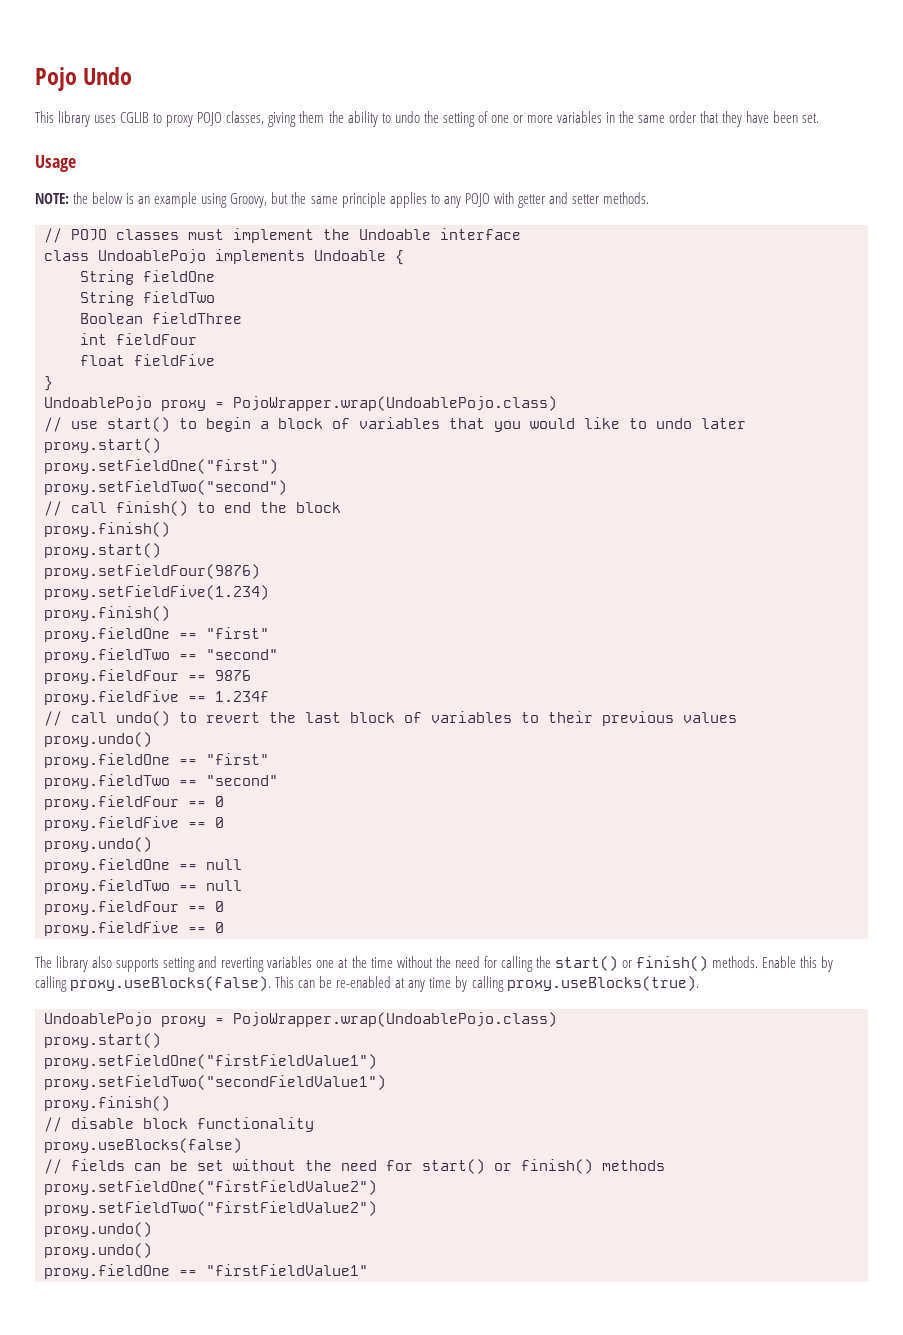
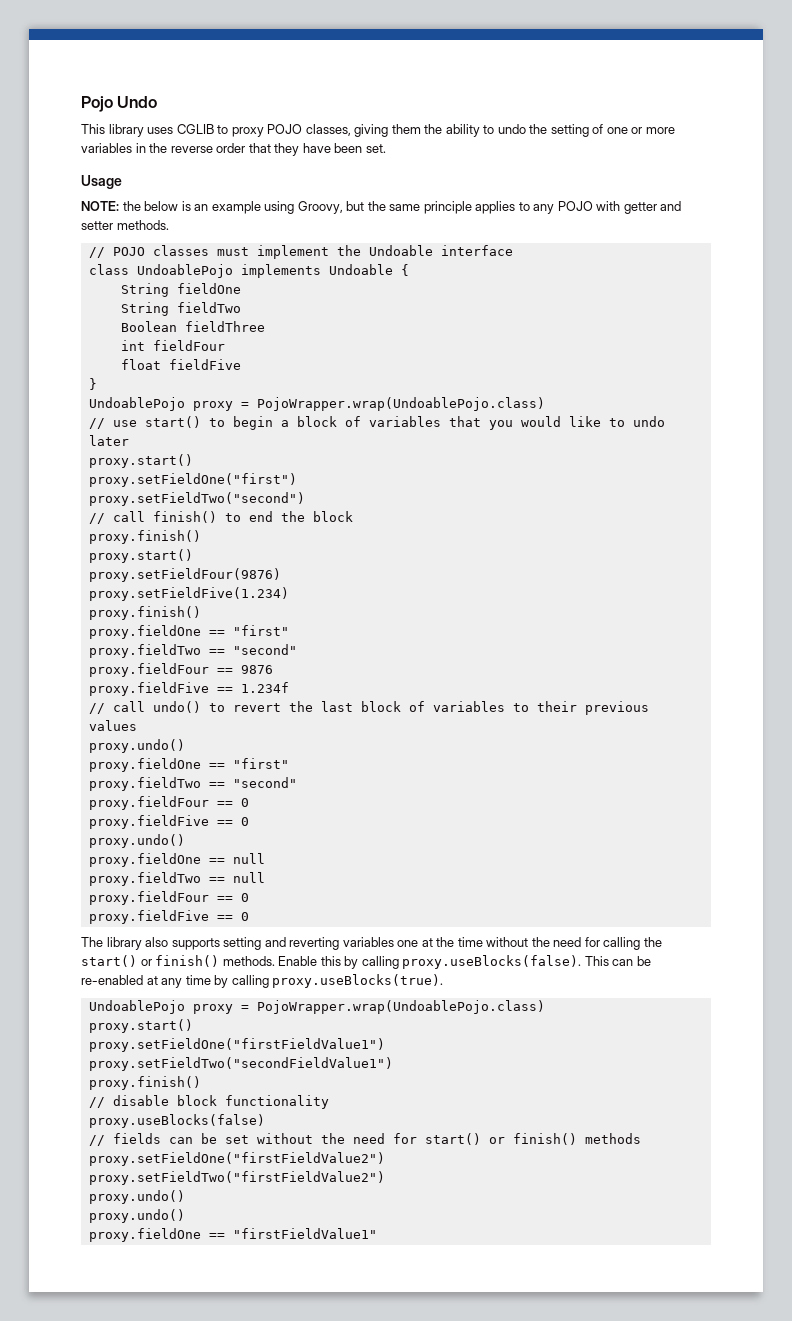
- This library uses CGLIB to proxy POJO classes, giving them the ability to undo the setting of one or more variables in the same order that they have been set.
+ This library uses CGLIB to proxy POJO classes, giving them the ability to undo the setting of one or more variables in the reverse order that they have been set.

